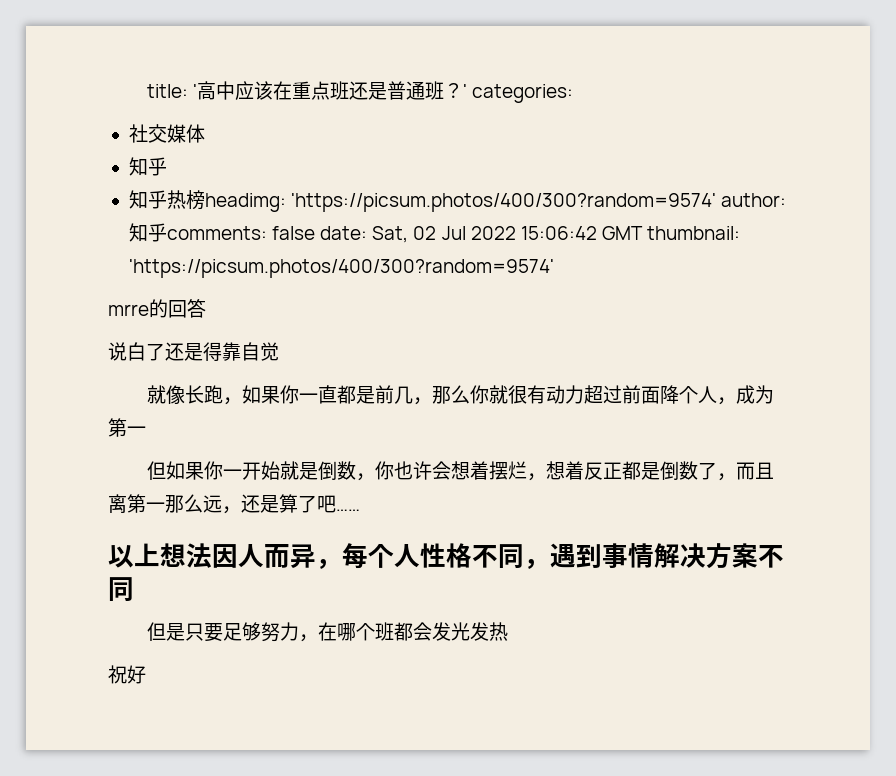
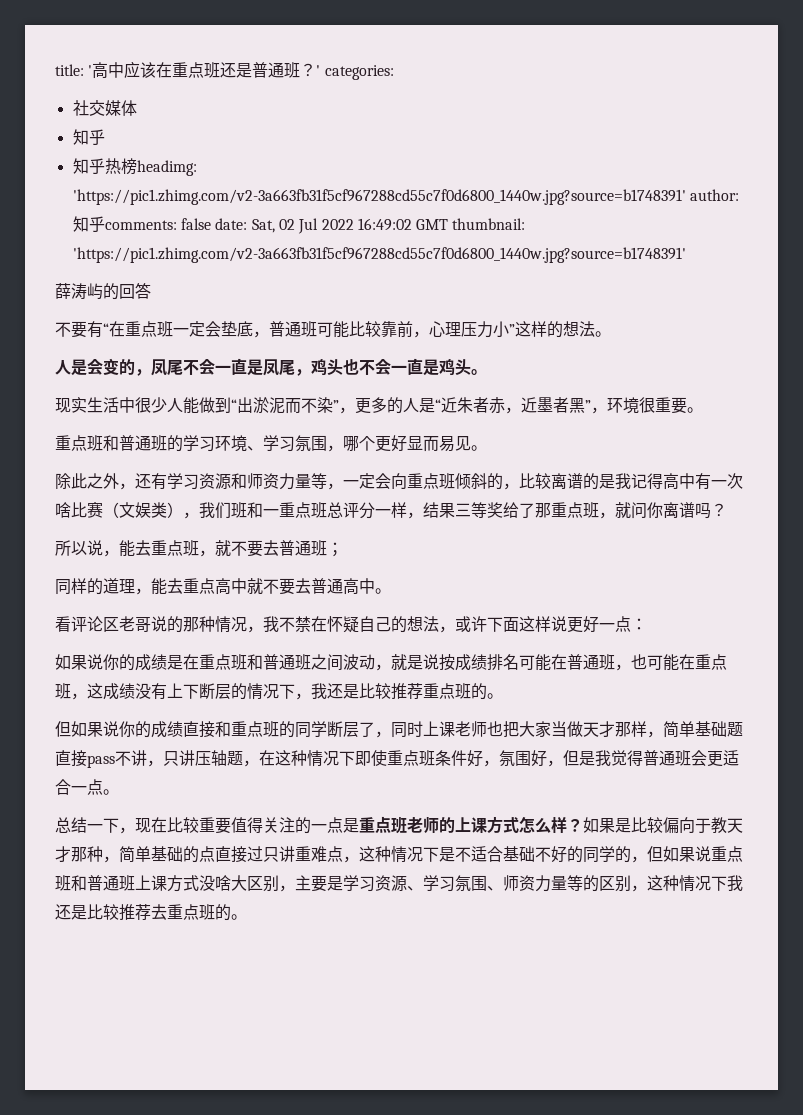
- 知乎热榜headimg: 'https://picsum.photos/400/300?random=9574' author:知乎comments: false date: Sat, 02 Jul 2022 15:06:42 GMT thumbnail: 'https://picsum.photos/400/300?random=9574'
- mrre的回答
+ 知乎热榜headimg: 'https://pic1.zhimg.com/v2-3a663fb31f5cf967288cd55c7f0d6800_1440w.jpg?source=b1748391' author:知乎comments: false date: Sat, 02 Jul 2022 16:49:02 GMT thumbnail: 'https://pic1.zhimg.com/v2-3a663fb31f5cf967288cd55c7f0d6800_1440w.jpg?source=b1748391'
+ 薛涛屿的回答
- 说白了还是得靠自觉
- 就像长跑，如果你一直都是前几，那么你就很有动力超过前面降个人，成为第一
- 但如果你一开始就是倒数，你也许会想着摆烂，想着反正都是倒数了，而且离第一那么远，还是算了吧……
- 以上想法因人而异，每个人性格不同，遇到事情解决方案不同
- 但是只要足够努力，在哪个班都会发光发热
- 祝好
+ 不要有“在重点班一定会垫底，普通班可能比较靠前，心理压力小”这样的想法。
+ 人是会变的，凤尾不会一直是凤尾，鸡头也不会一直是鸡头。
+ 现实生活中很少人能做到“出淤泥而不染”，更多的人是“近朱者赤，近墨者黑”，环境很重要。
+ 重点班和普通班的学习环境、学习氛围，哪个更好显而易见。
+ 除此之外，还有学习资源和师资力量等，一定会向重点班倾斜的，比较离谱的是我记得高中有一次啥比赛（文娱类），我们班和一重点班总评分一样，结果三等奖给了那重点班，就问你离谱吗？
+ 所以说，能去重点班，就不要去普通班；
+ 同样的道理，能去重点高中就不要去普通高中。
+ 看评论区老哥说的那种情况，我不禁在怀疑自己的想法，或许下面这样说更好一点：
+ 如果说你的成绩是在重点班和普通班之间波动，就是说按成绩排名可能在普通班，也可能在重点班，这成绩没有上下断层的情况下，我还是比较推荐重点班的。
+ 但如果说你的成绩直接和重点班的同学断层了，同时上课老师也把大家当做天才那样，简单基础题直接pass不讲，只讲压轴题，在这种情况下即使重点班条件好，氛围好，但是我觉得普通班会更适合一点。
+ 总结一下，现在比较重要值得关注的一点是重点班老师的上课方式怎么样？如果是比较偏向于教天才那种，简单基础的点直接过只讲重难点，这种情况下是不适合基础不好的同学的，但如果说重点班和普通班上课方式没啥大区别，主要是学习资源、学习氛围、师资力量等的区别，这种情况下我还是比较推荐去重点班的。

